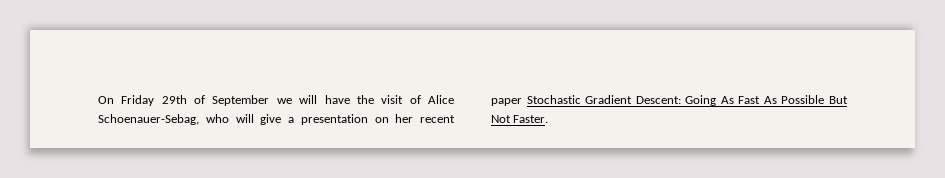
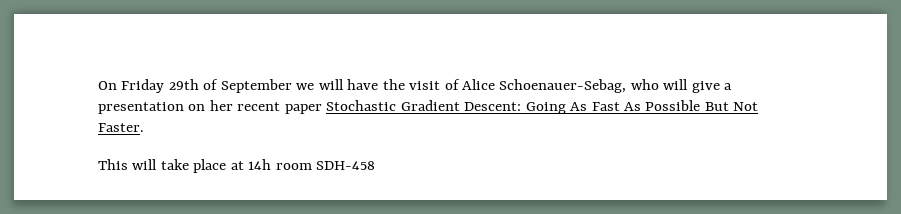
+ This will take place at 14h room SDH-458

